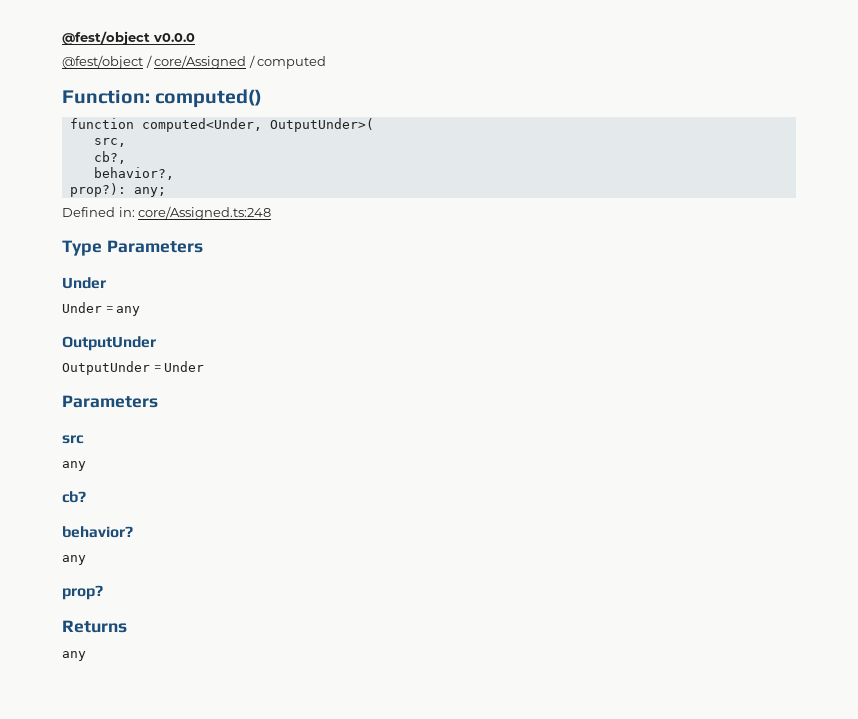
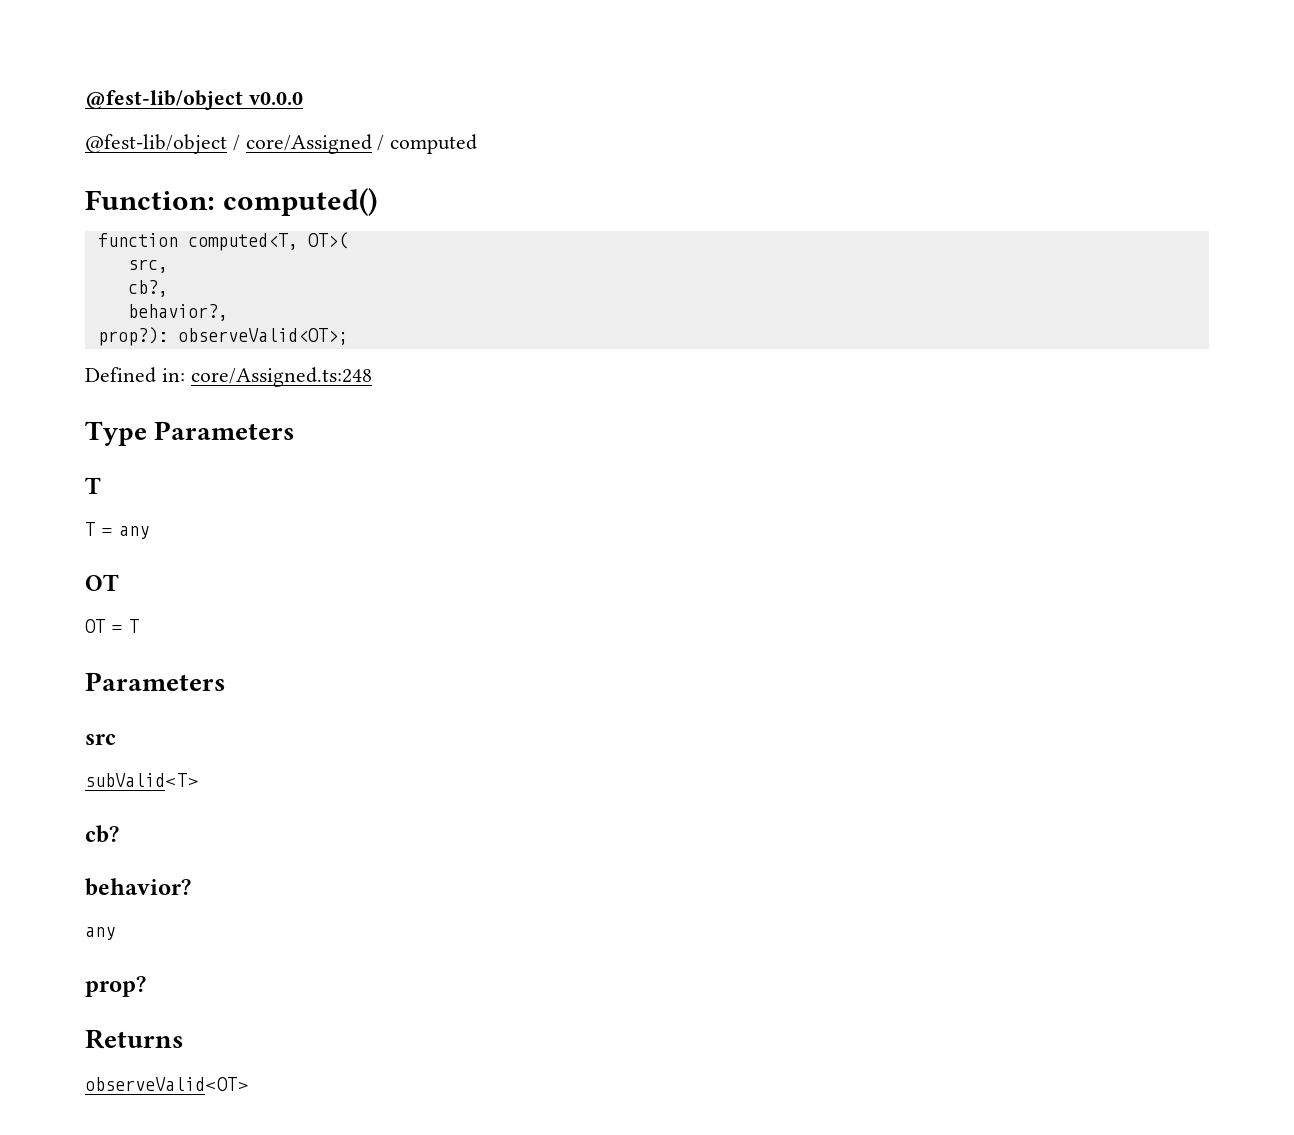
- @fest/object v0.0.0
+ @fest-lib/object v0.0.0
- @fest/object / core/Assigned / computed
+ @fest-lib/object / core/Assigned / computed
- function computed<Under, OutputUnder>(
+ function computed<T, OT>(
- prop?): any;
+ prop?): observeValid<OT>;
  Type Parameters
- Under
- Under = any
- OutputUnder
- OutputUnder = Under
+ T
+ T = any
+ OT
+ OT = T
  src
- any
+ subValid<T>
  Returns
- any
+ observeValid<OT>

